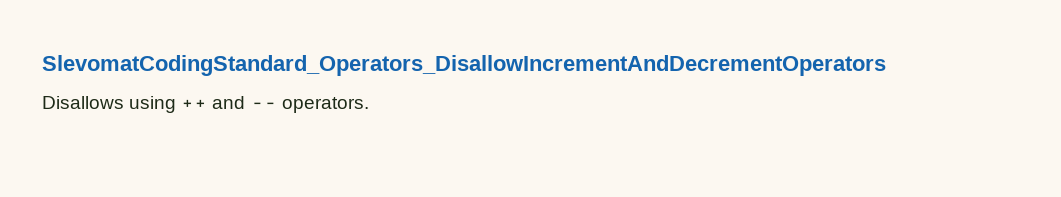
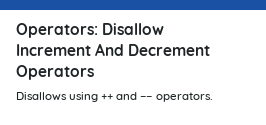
- SlevomatCodingStandard_Operators_DisallowIncrementAndDecrementOperators
+ Operators: Disallow Increment And Decrement Operators

